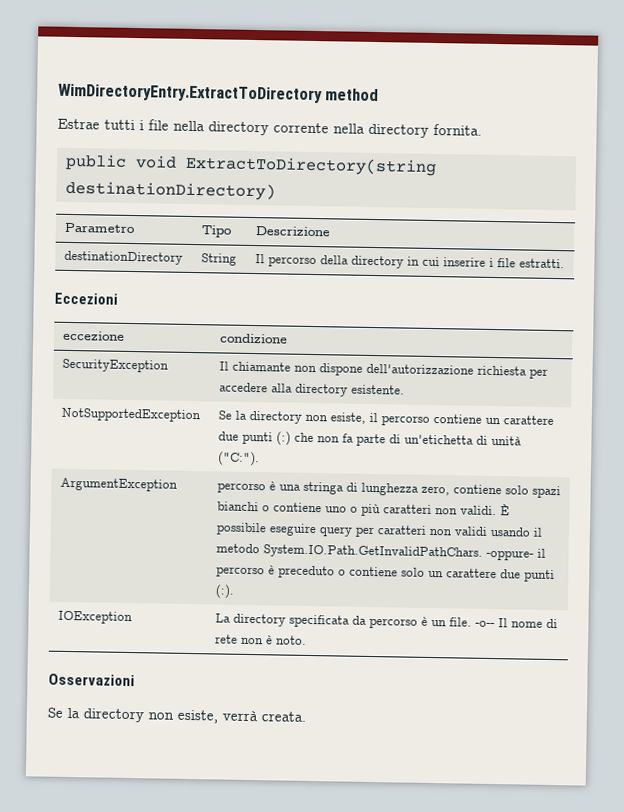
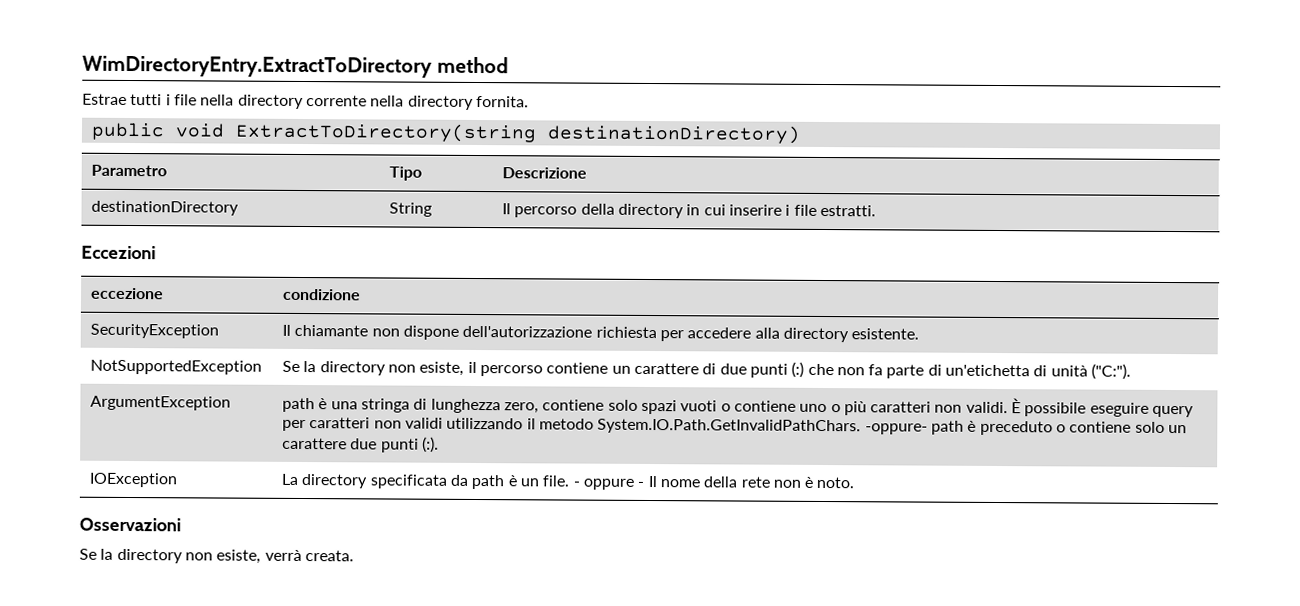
- NotSupportedException | Se la directory non esiste, il percorso contiene un carattere due punti (:) che non fa parte di un'etichetta di unità ("C:").
+ NotSupportedException | Se la directory non esiste, il percorso contiene un carattere di due punti (:) che non fa parte di un'etichetta di unità ("C:").
- percorso è una stringa di lunghezza zero, contiene solo spazi bianchi o contiene uno o più caratteri non validi.
+ path è una stringa di lunghezza zero, contiene solo spazi vuoti o contiene uno o più caratteri non validi.
- È possibile eseguire query per caratteri non validi usando il metodo System.IO.Path.GetInvalidPathChars. -oppure- il percorso è preceduto o contiene solo un carattere due punti (:).
+ È possibile eseguire query per caratteri non validi utilizzando il metodo System.IO.Path.GetInvalidPathChars. -oppure- path è preceduto o contiene solo un carattere due punti (:).
- IOException | La directory specificata da percorso è un file. -o-- Il nome di rete non è noto.
+ IOException | La directory specificata da path è un file. - oppure - Il nome della rete non è noto.

